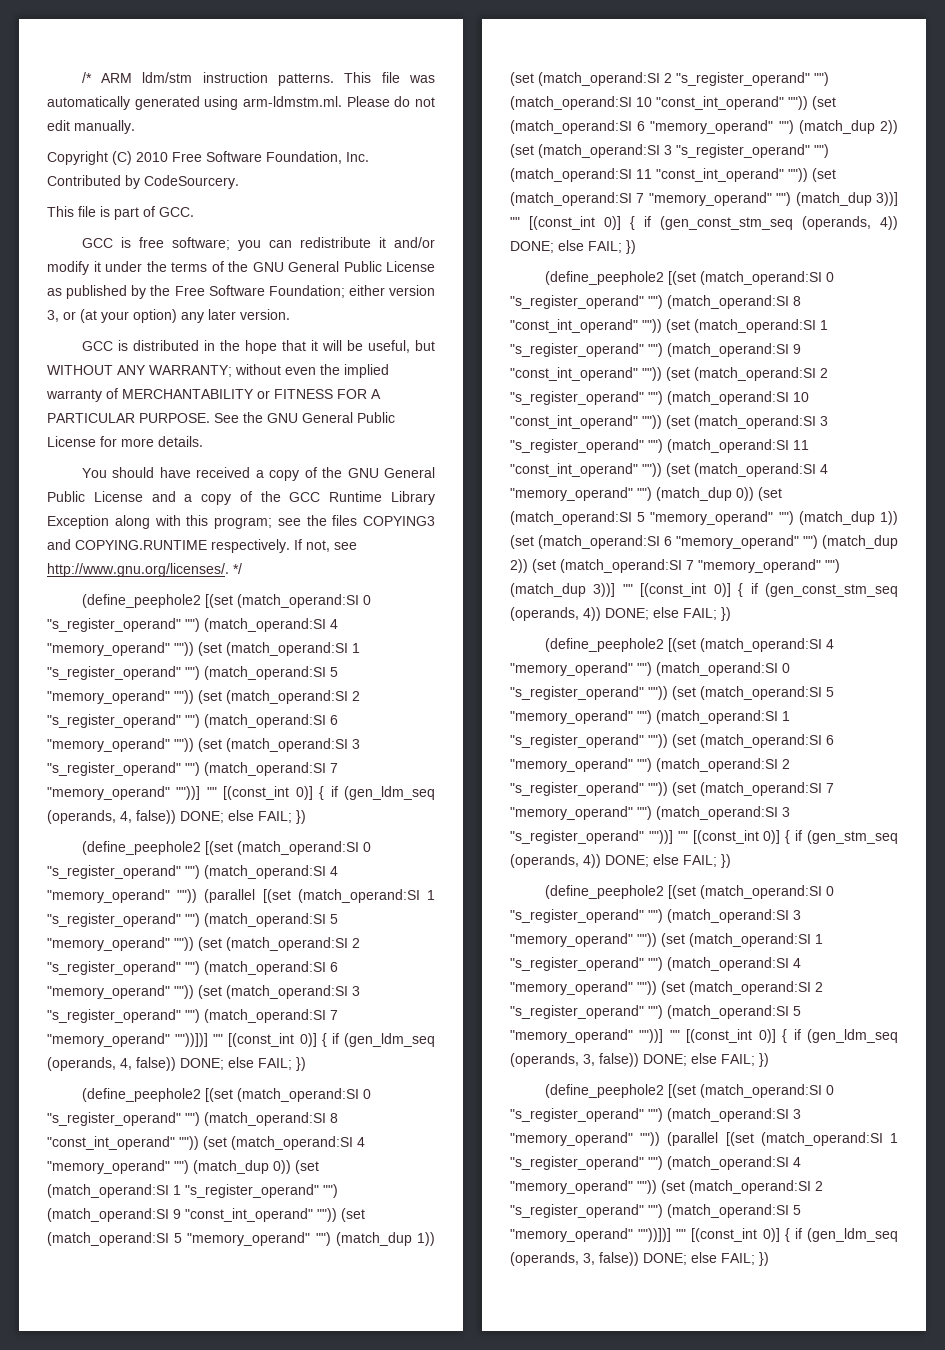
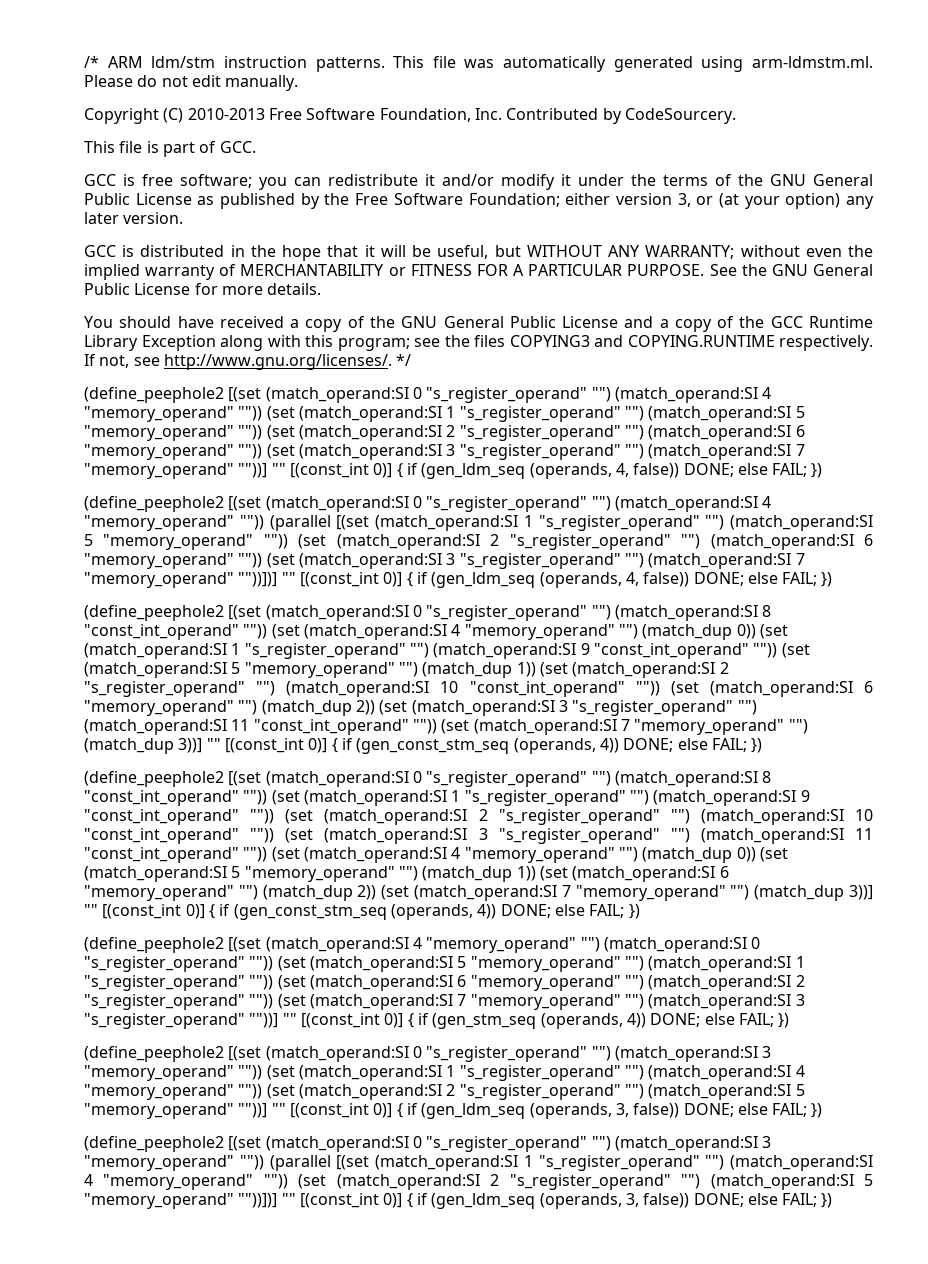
- Copyright (C) 2010 Free Software Foundation, Inc. Contributed by CodeSourcery.
+ Copyright (C) 2010-2013 Free Software Foundation, Inc. Contributed by CodeSourcery.

